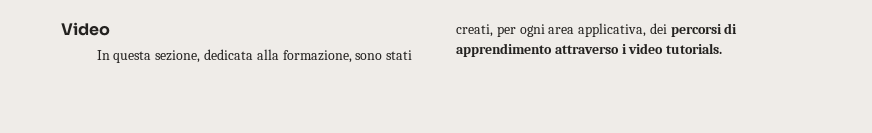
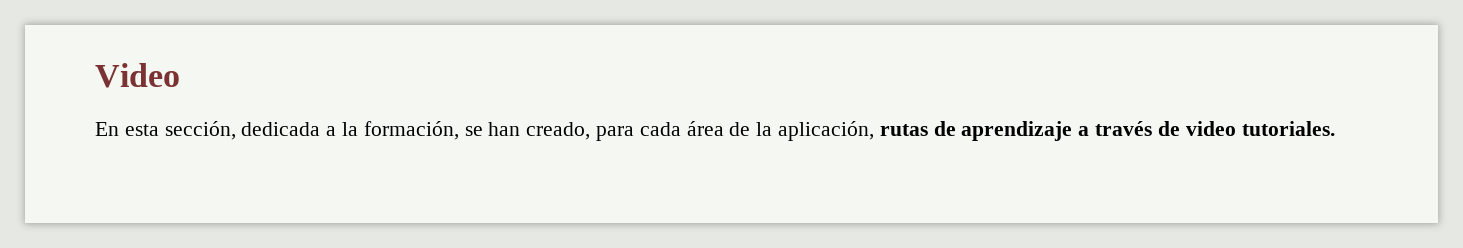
- In questa sezione, dedicata alla formazione, sono stati creati, per ogni area applicativa, dei percorsi di apprendimento attraverso i video tutorials.
+ En esta sección, dedicada a la formación, se han creado, para cada área de la aplicación, rutas de aprendizaje a través de video tutoriales.

